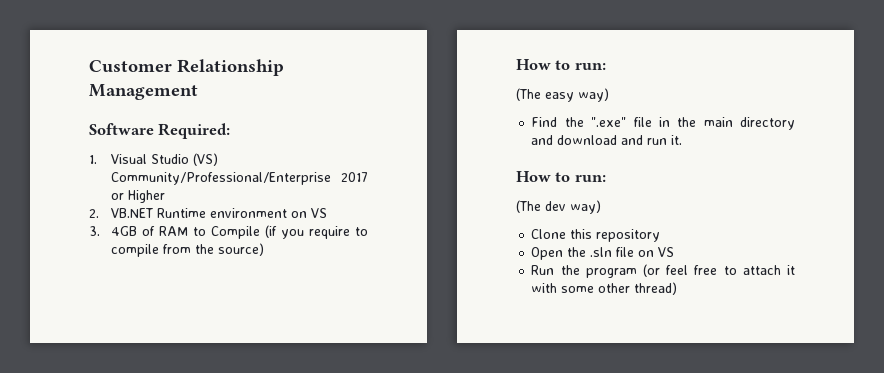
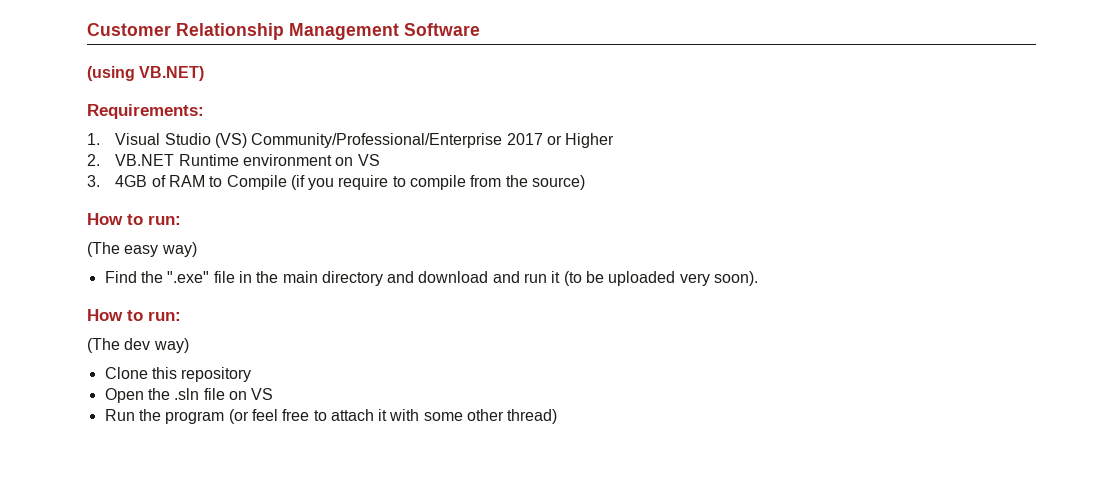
- Customer Relationship Management
- Software Required:
+ Customer Relationship Management Software
+ (using VB.NET)
+ Requirements:
- Find the ".exe" file in the main directory and download and run it.
+ Find the ".exe" file in the main directory and download and run it (to be uploaded very soon).

